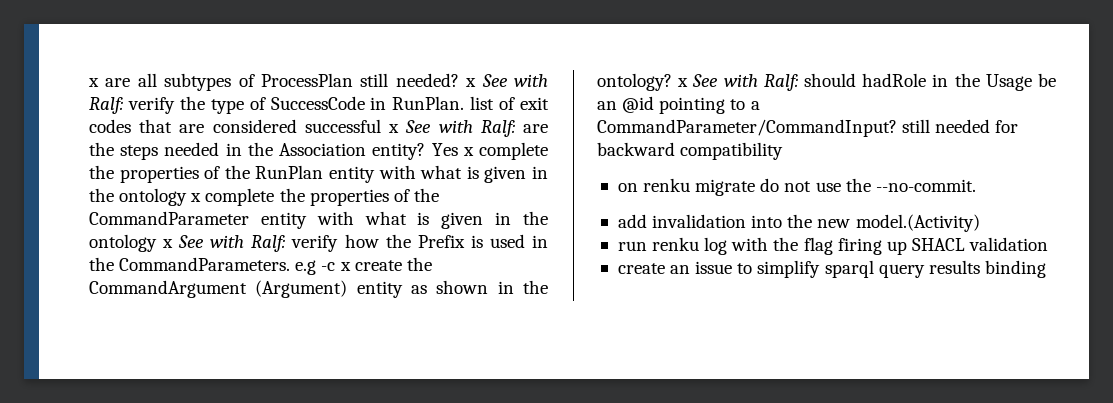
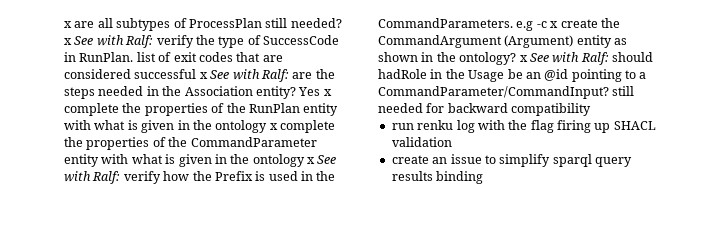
- on renku migrate do not use the --no-commit.
- add invalidation into the new model.(Activity)

